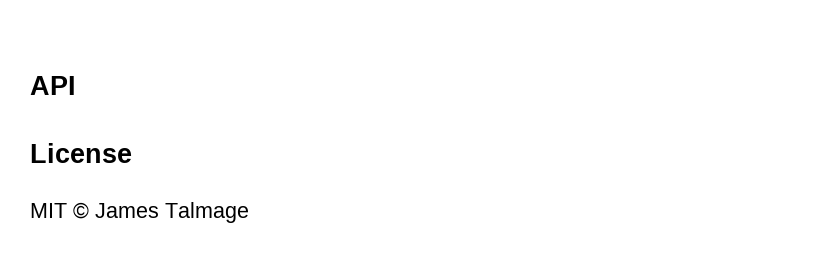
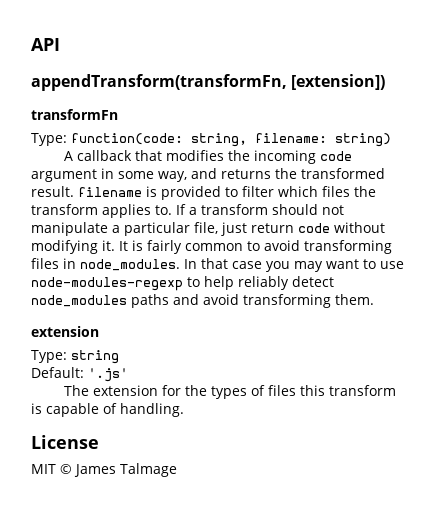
+ appendTransform(transformFn, [extension])
+ transformFn
+ Type: function(code: string, filename: string)
+ A callback that modifies the incoming code argument in some way, and returns the transformed result. filename is provided to filter which files the transform applies to. If a transform should not manipulate a particular file, just return code without modifying it. It is fairly common to avoid transforming files in node_modules. In that case you may want to use node-modules-regexp to help reliably detect node_modules paths and avoid transforming them.
+ extension
+ Type: string
+ Default: '.js'
+ The extension for the types of files this transform is capable of handling.

